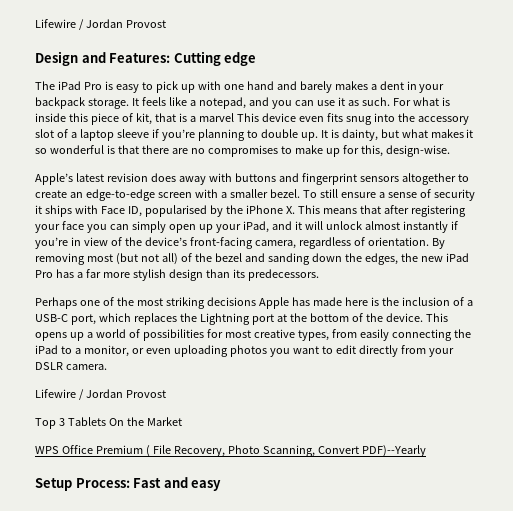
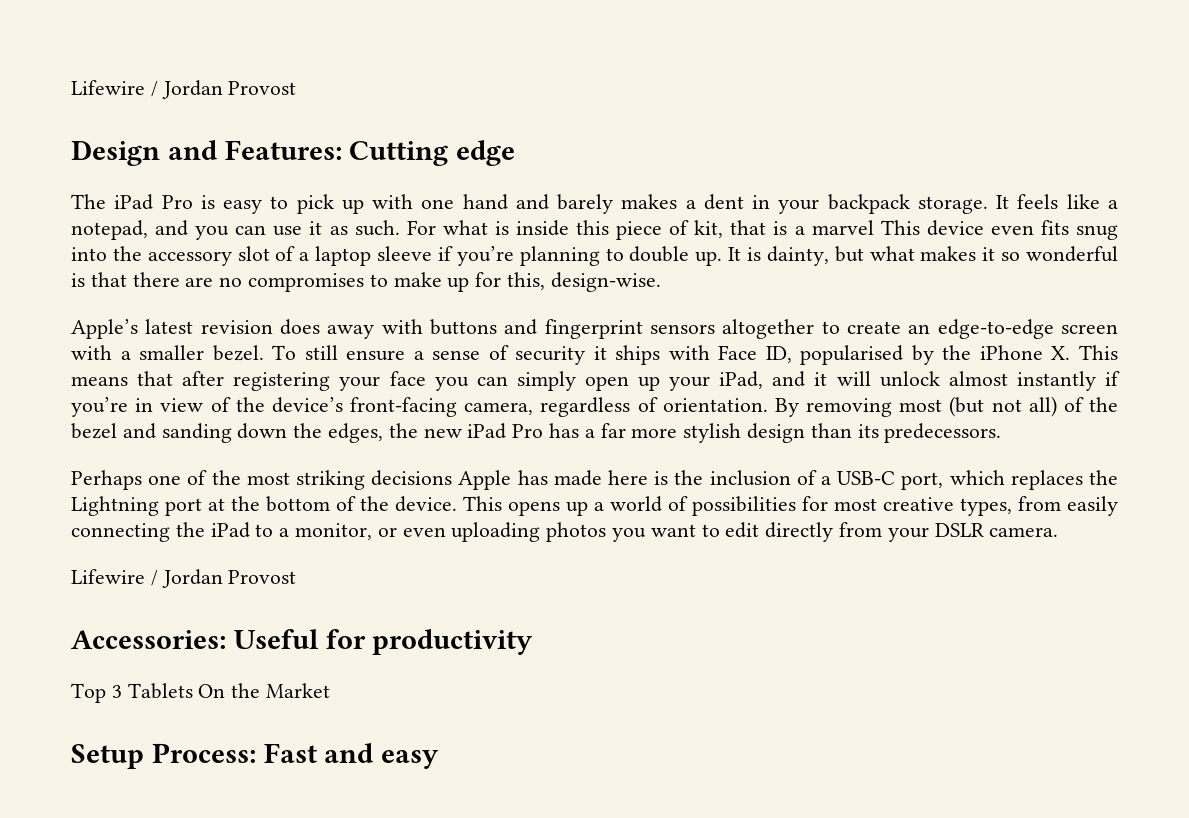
+ Accessories: Useful for productivity
- WPS Office Premium ( File Recovery, Photo Scanning, Convert PDF)--Yearly

